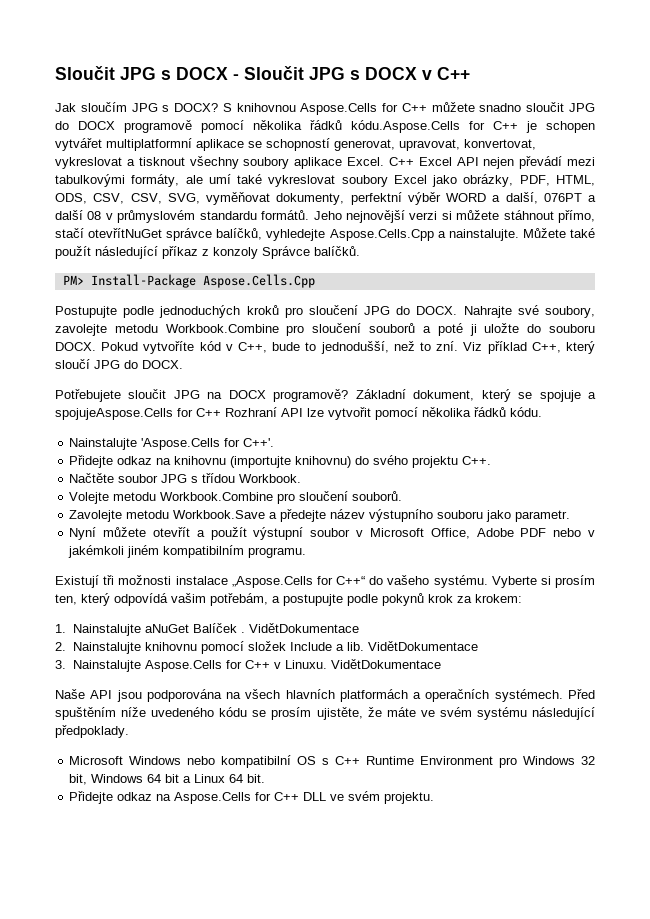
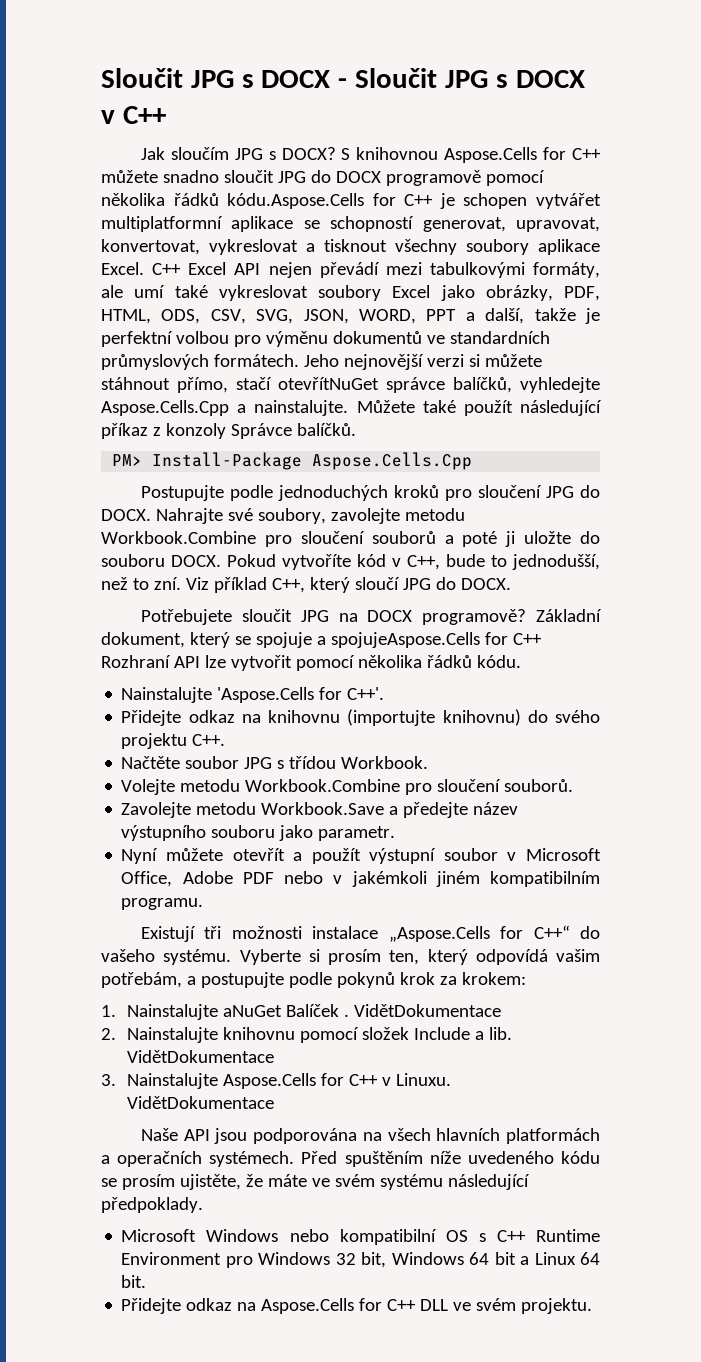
- C++ Excel API nejen převádí mezi tabulkovými formáty, ale umí také vykreslovat soubory Excel jako obrázky, PDF, HTML, ODS, CSV, CSV, SVG, vyměňovat dokumenty, perfektní výběr WORD a další, 076PT a další 08 v průmyslovém standardu formátů.
+ C++ Excel API nejen převádí mezi tabulkovými formáty, ale umí také vykreslovat soubory Excel jako obrázky, PDF, HTML, ODS, CSV, SVG, JSON, WORD, PPT a další, takže je perfektní volbou pro výměnu dokumentů ve standardních průmyslových formátech.

